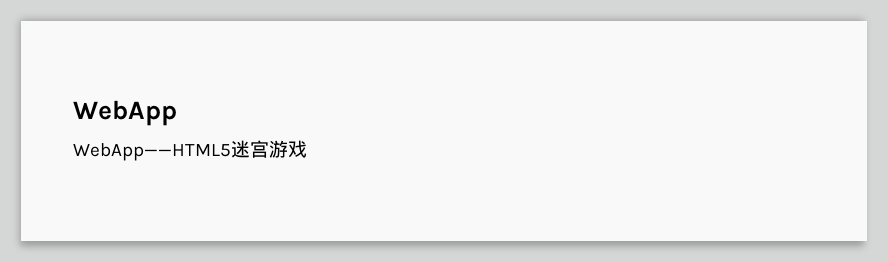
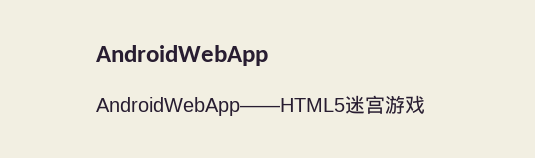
- WebApp
- WebApp——HTML5迷宫游戏
+ AndroidWebApp
+ AndroidWebApp——HTML5迷宫游戏

